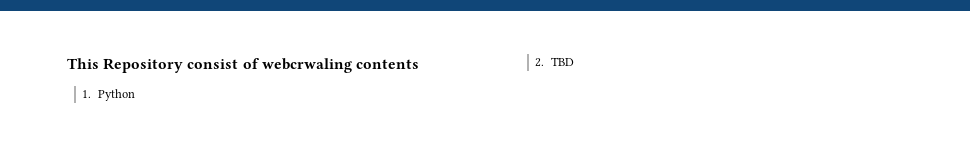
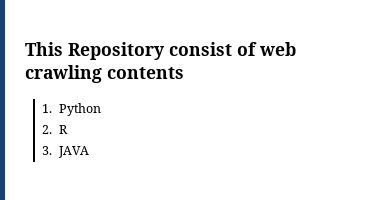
- This Repository consist of webcrwaling contents
+ This Repository consist of web crawling contents
- 2. TBD
+ 2. R
+ 3. JAVA

